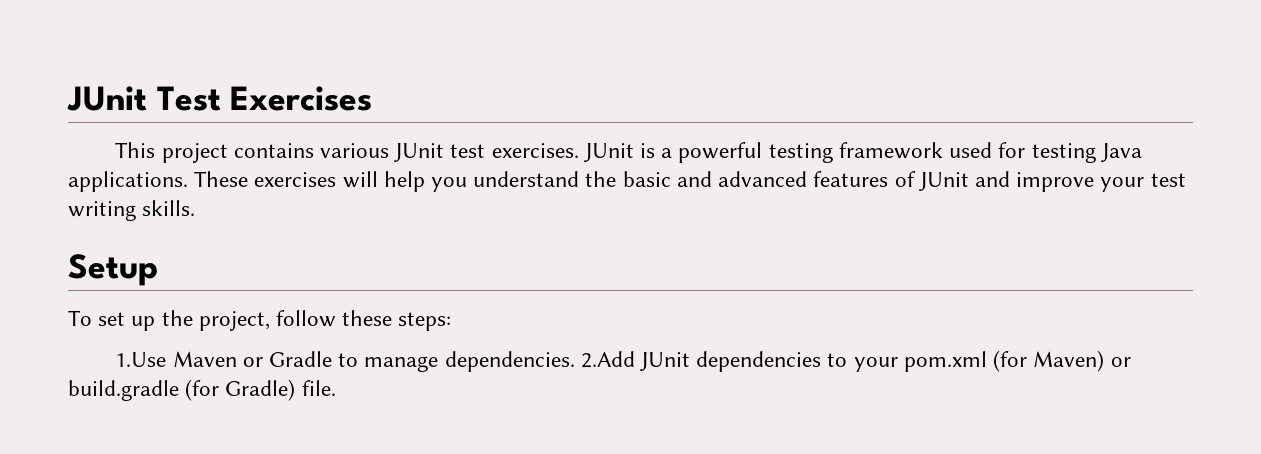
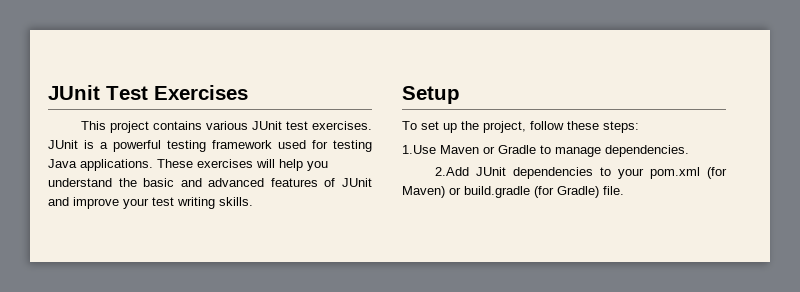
- 1.Use Maven or Gradle to manage dependencies. 2.Add JUnit dependencies to your pom.xml (for Maven) or build.gradle (for Gradle) file.
+ 1.Use Maven or Gradle to manage dependencies.
+ 2.Add JUnit dependencies to your pom.xml (for Maven) or build.gradle (for Gradle) file.

